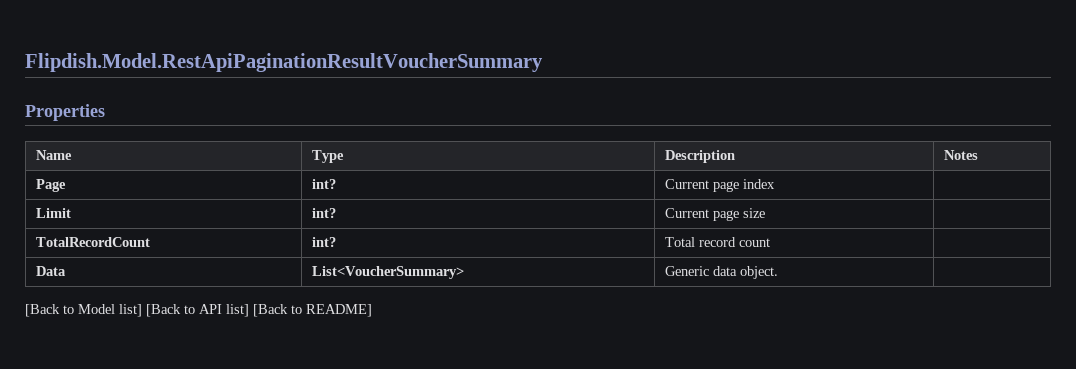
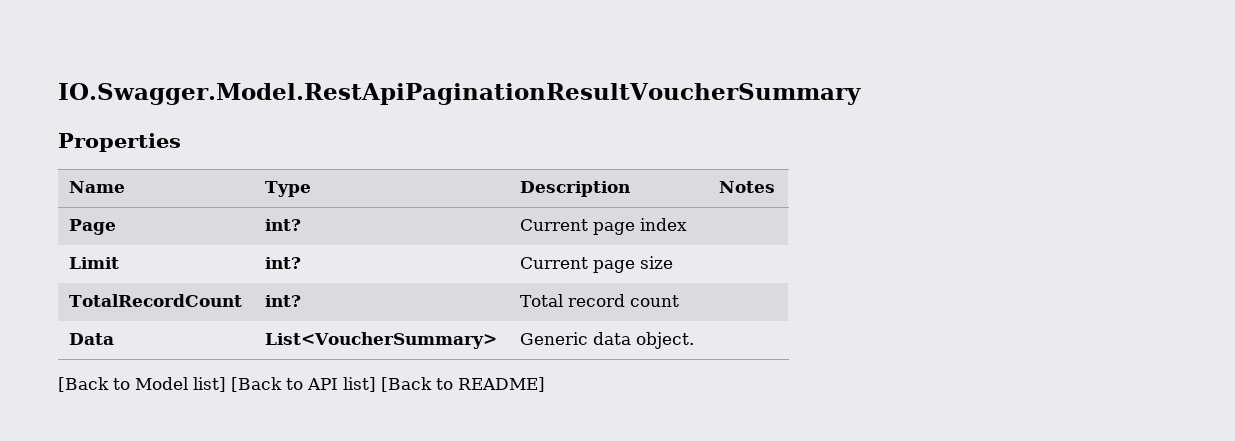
- Flipdish.Model.RestApiPaginationResultVoucherSummary
+ IO.Swagger.Model.RestApiPaginationResultVoucherSummary

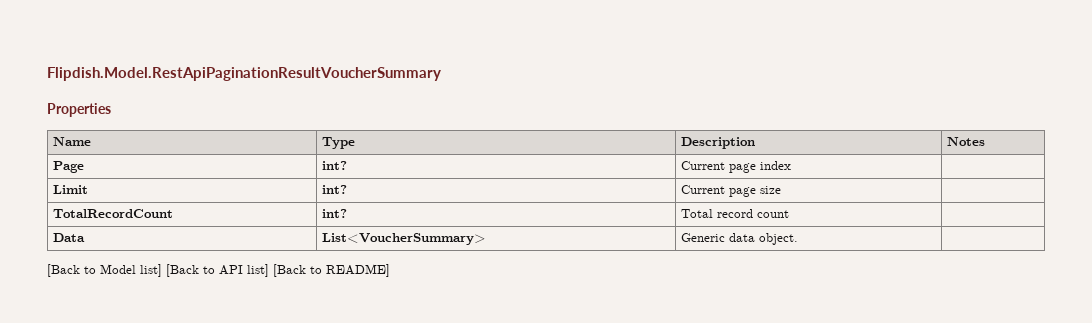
- IO.Swagger.Model.RestApiPaginationResultVoucherSummary
+ Flipdish.Model.RestApiPaginationResultVoucherSummary

